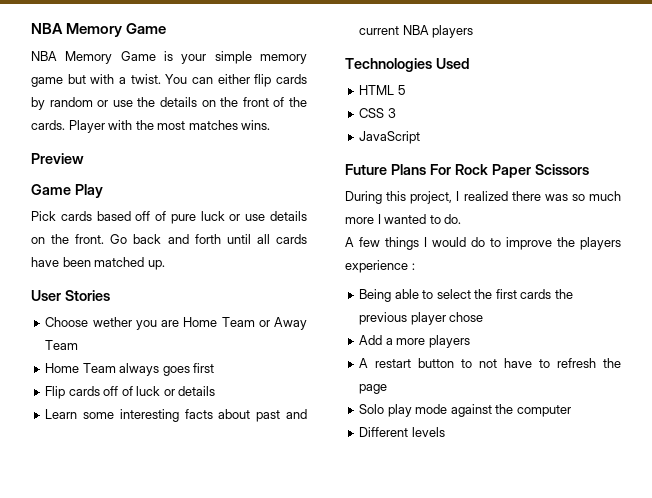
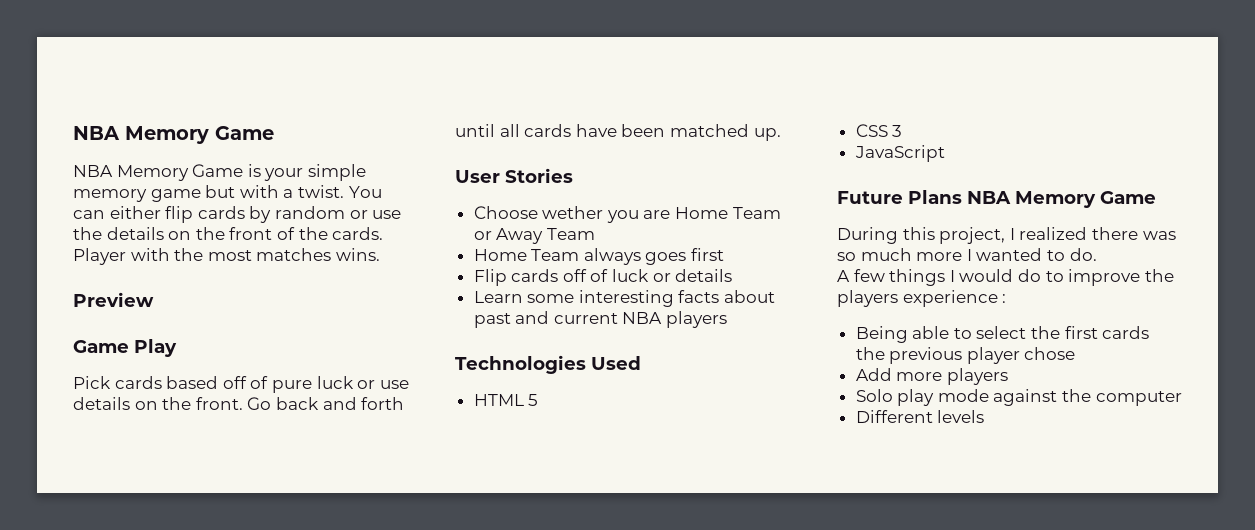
- Future Plans For Rock Paper Scissors
+ Future Plans NBA Memory Game
- Add a more players
+ Add more players
- A restart button to not have to refresh the page

